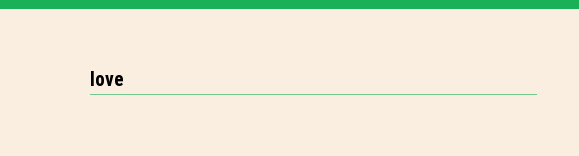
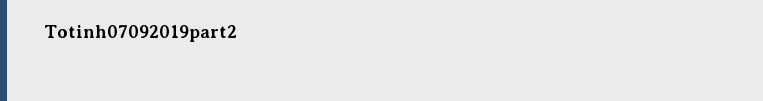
- love
+ Totinh07092019part2

